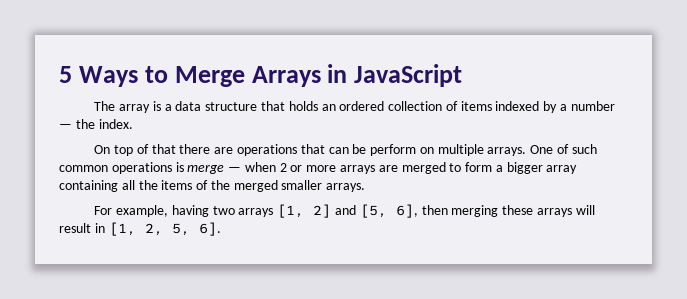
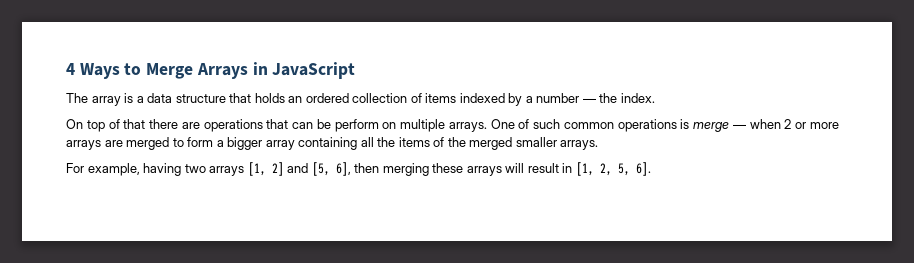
- 5 Ways to Merge Arrays in JavaScript
+ 4 Ways to Merge Arrays in JavaScript

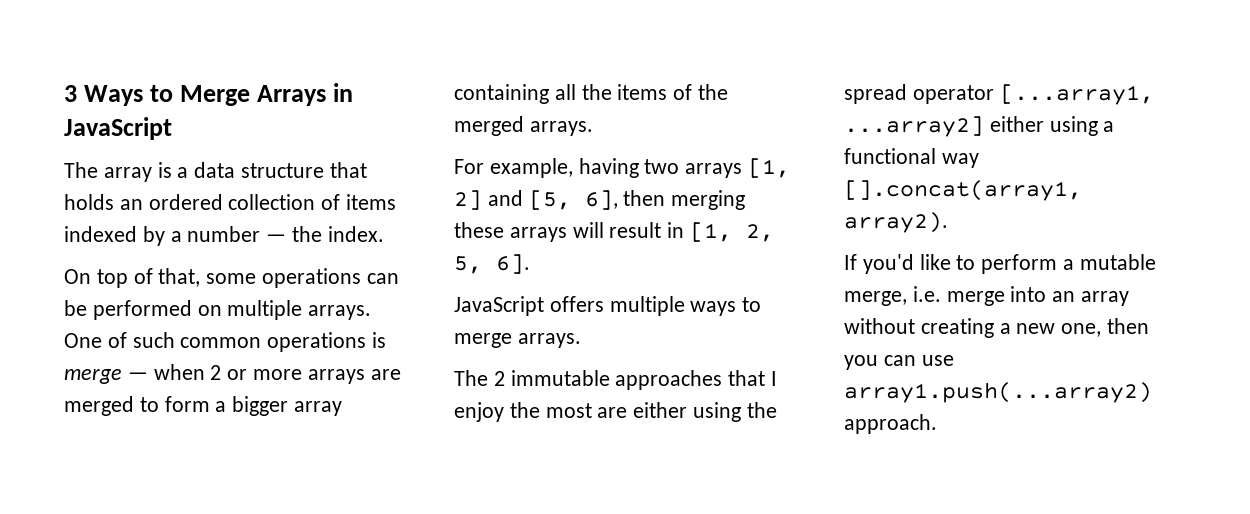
- 4 Ways to Merge Arrays in JavaScript
+ 3 Ways to Merge Arrays in JavaScript
- On top of that there are operations that can be perform on multiple arrays.
+ On top of that, some operations can be performed on multiple arrays.
- One of such common operations is merge — when 2 or more arrays are merged to form a bigger array containing all the items of the merged smaller arrays.
+ One of such common operations is merge — when 2 or more arrays are merged to form a bigger array containing all the items of the merged arrays.
+ JavaScript offers multiple ways to merge arrays.
+ The 2 immutable approaches that I enjoy the most are either using the spread operator [...array1, ...array2] either using a functional way [].concat(array1, array2).
+ If you'd like to perform a mutable merge, i.e. merge into an array without creating a new one, then you can use array1.push(...array2) approach.

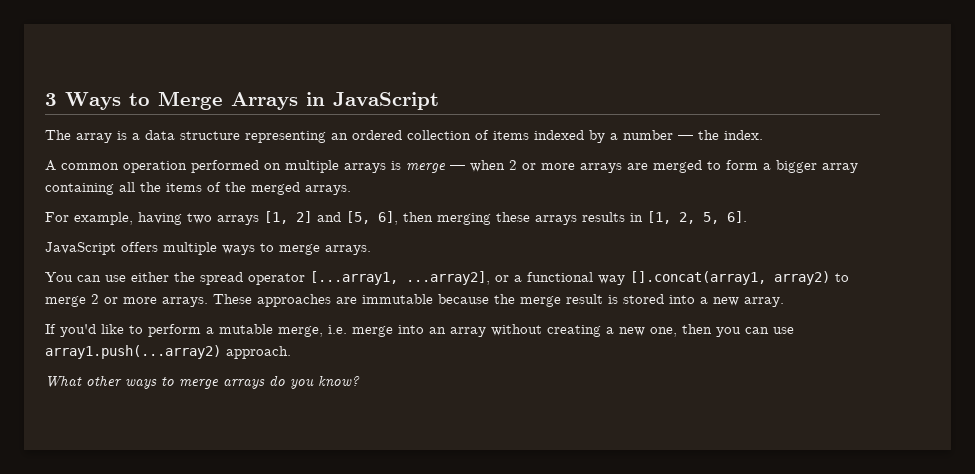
- The array is a data structure that holds an ordered collection of items indexed by a number — the index.
+ The array is a data structure representing an ordered collection of items indexed by a number — the index.
- On top of that, some operations can be performed on multiple arrays. One of such common operations is merge — when 2 or more arrays are merged to form a bigger array containing all the items of the merged arrays.
+ A common operation performed on multiple arrays is merge — when 2 or more arrays are merged to form a bigger array containing all the items of the merged arrays.
- For example, having two arrays [1, 2] and [5, 6], then merging these arrays will result in [1, 2, 5, 6].
+ For example, having two arrays [1, 2] and [5, 6], then merging these arrays results in [1, 2, 5, 6].
- The 2 immutable approaches that I enjoy the most are either using the spread operator [...array1, ...array2] either using a functional way [].concat(array1, array2).
+ You can use either the spread operator [...array1, ...array2], or a functional way [].concat(array1, array2) to merge 2 or more arrays. These approaches are immutable because the merge result is stored into a new array.
+ What other ways to merge arrays do you know?

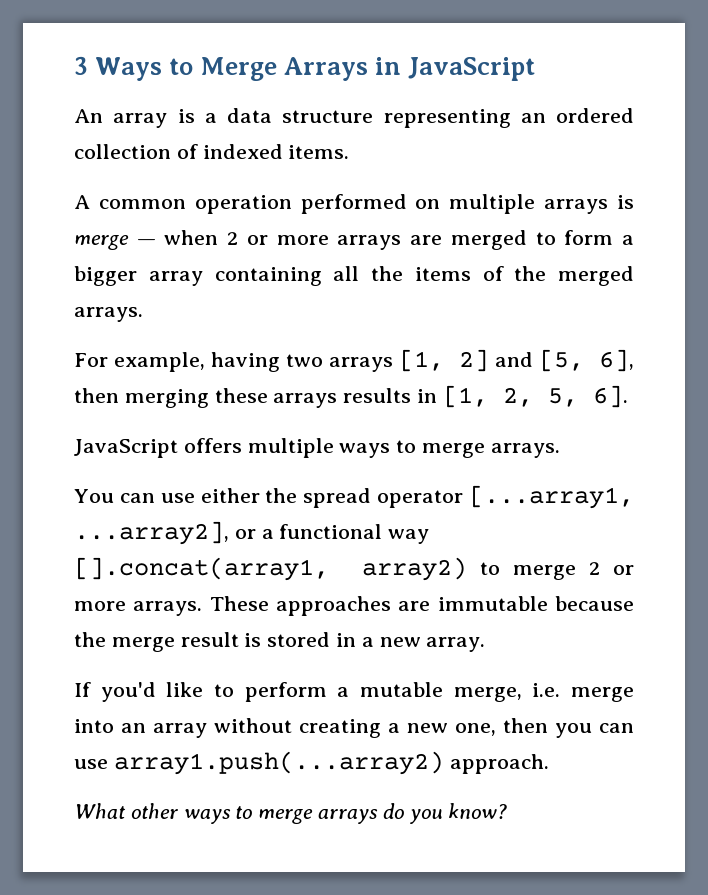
- The array is a data structure representing an ordered collection of items indexed by a number — the index.
+ An array is a data structure representing an ordered collection of indexed items.
- These approaches are immutable because the merge result is stored into a new array.
+ These approaches are immutable because the merge result is stored in a new array.

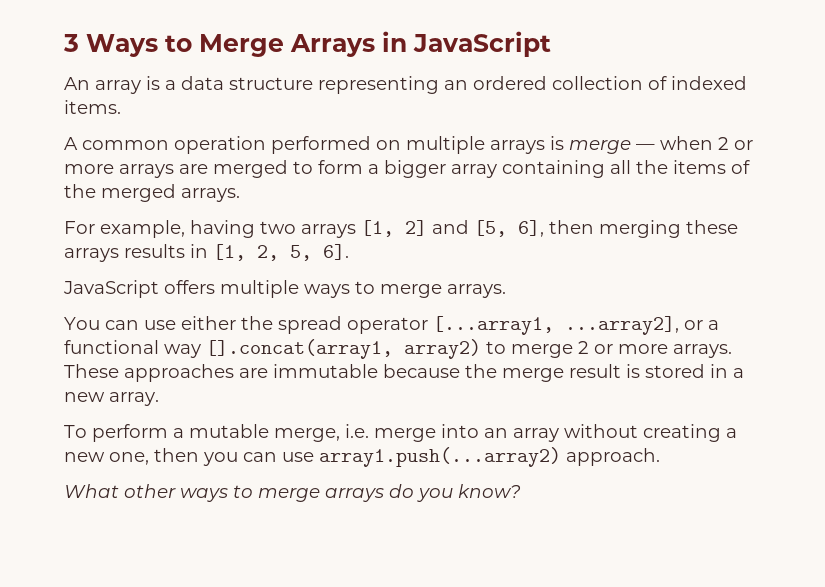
- If you'd like to perform a mutable merge, i.e. merge into an array without creating a new one, then you can use array1.push(...array2) approach.
+ To perform a mutable merge, i.e. merge into an array without creating a new one, then you can use array1.push(...array2) approach.

